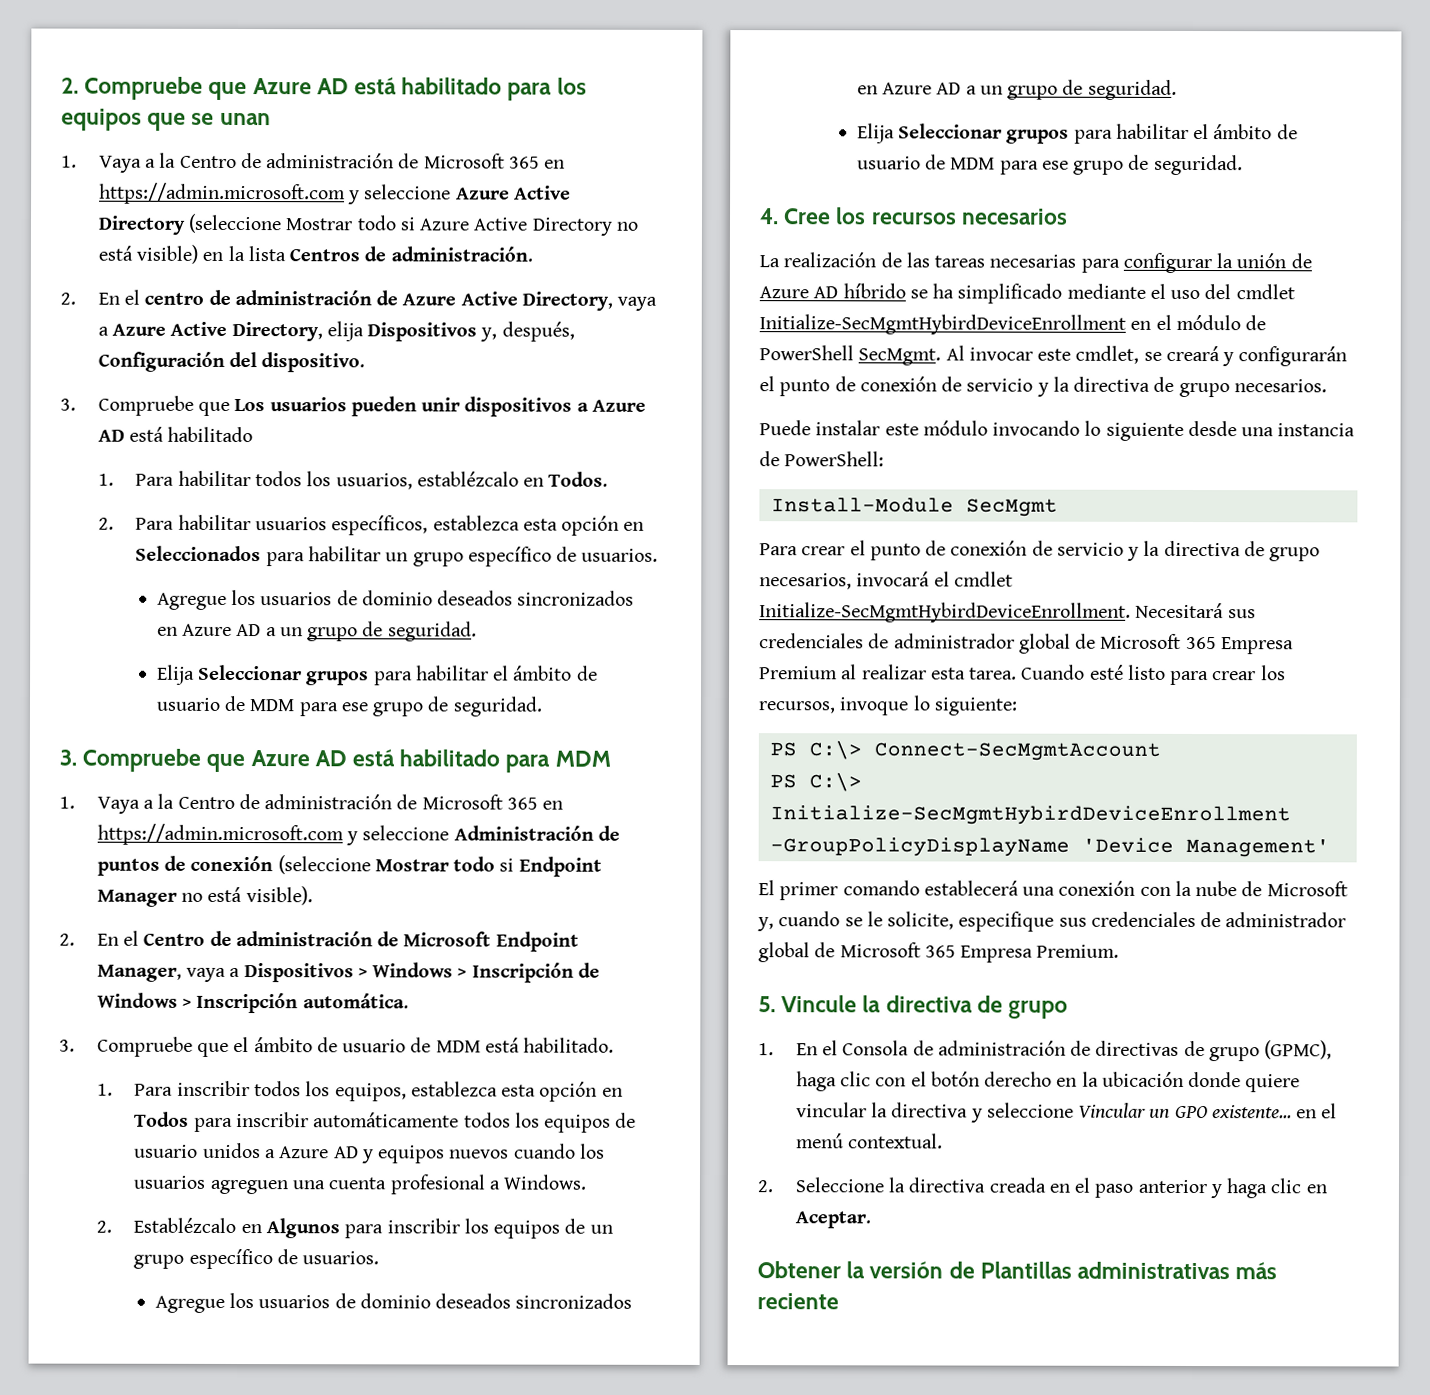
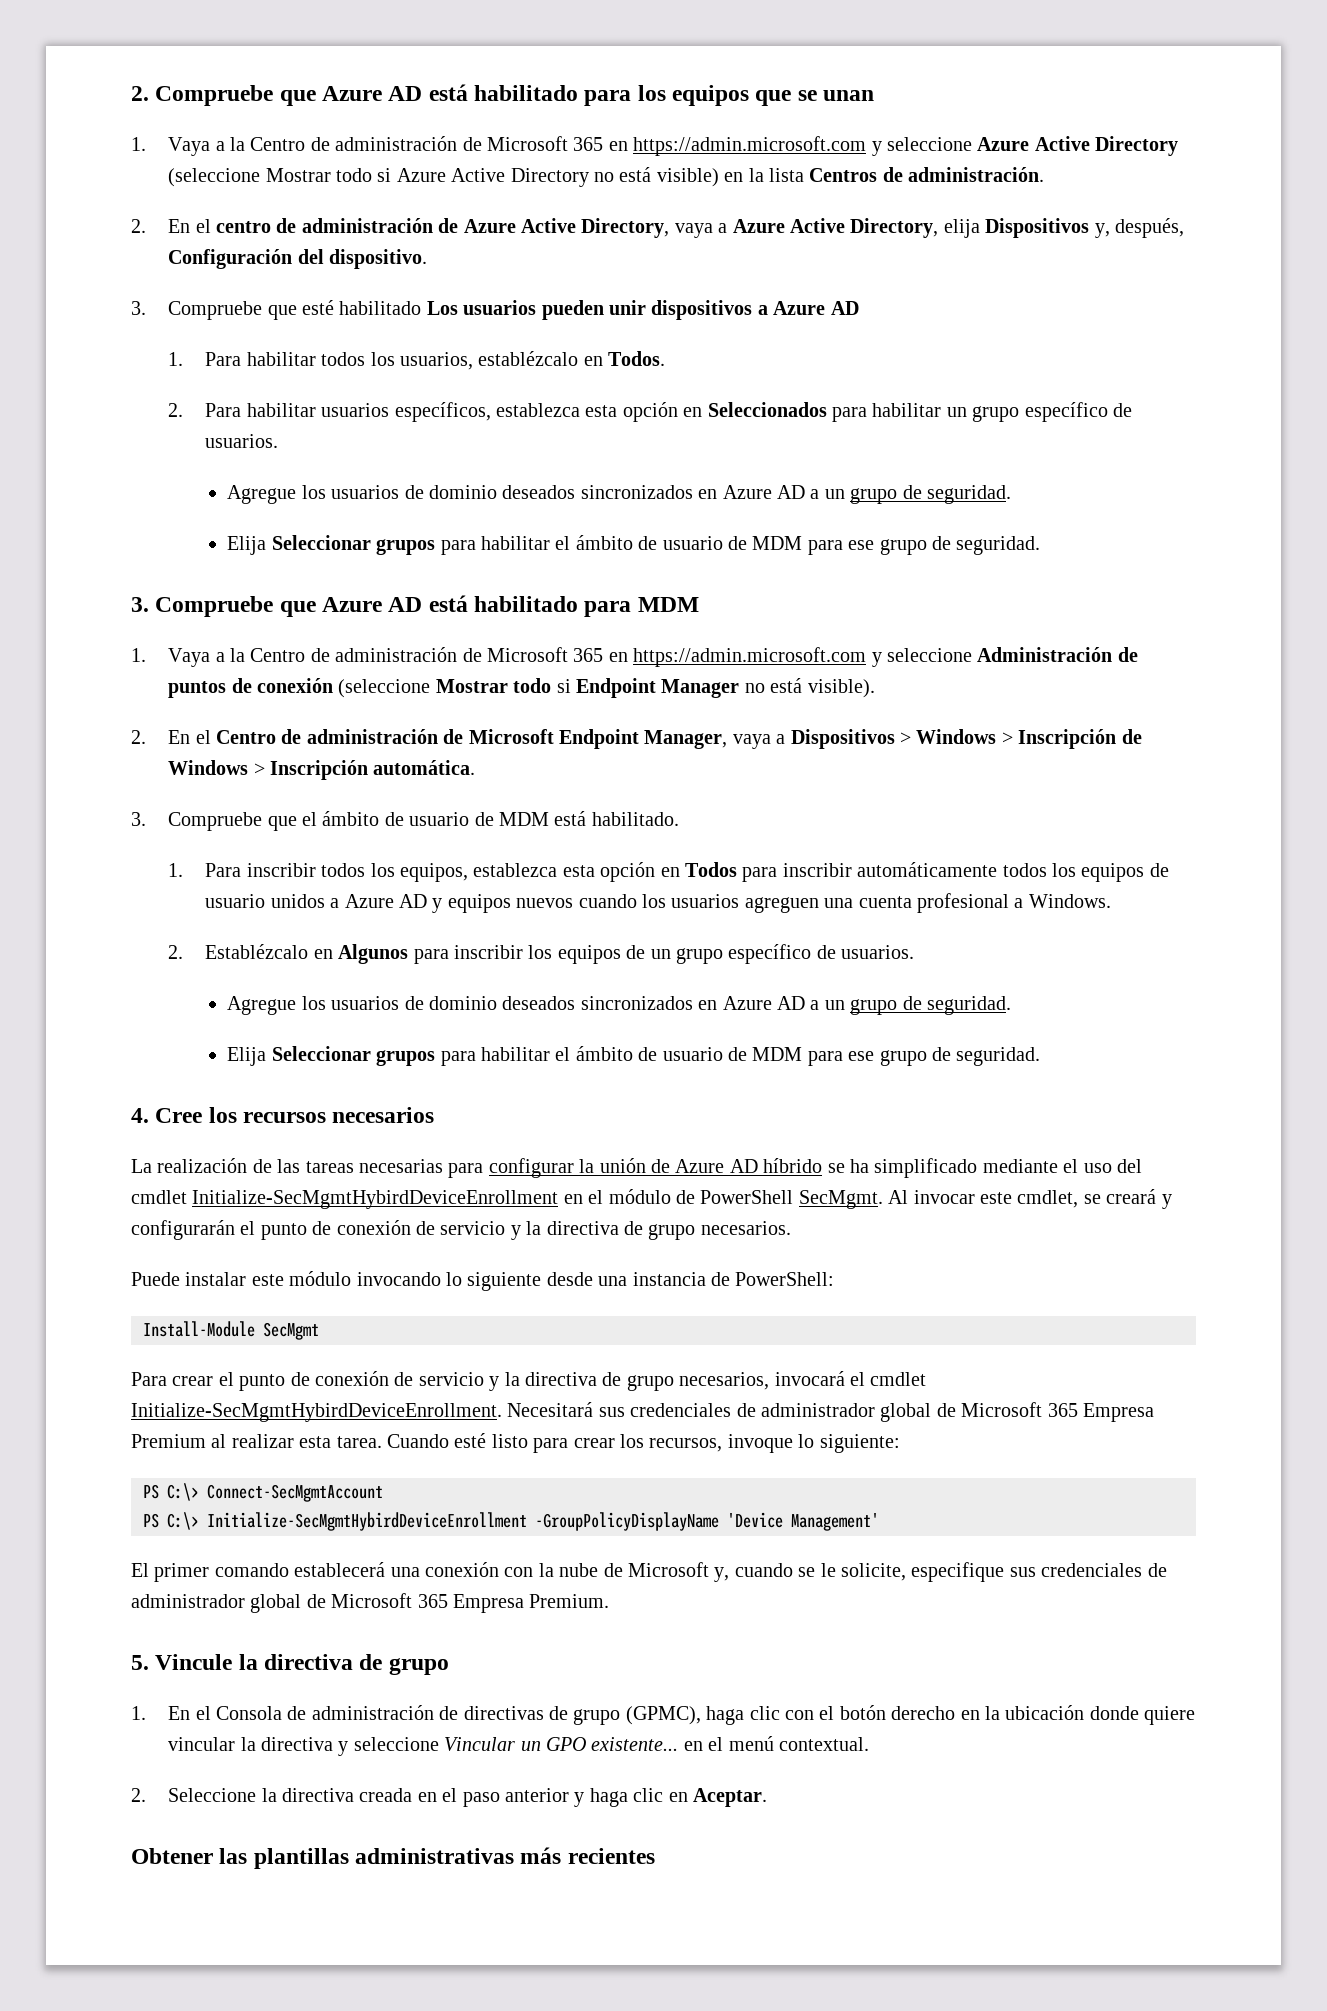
- 3. Compruebe que Los usuarios pueden unir dispositivos a Azure AD está habilitado
+ 3. Compruebe que esté habilitado Los usuarios pueden unir dispositivos a Azure AD
- Obtener la versión de Plantillas administrativas más reciente
+ Obtener las plantillas administrativas más recientes

